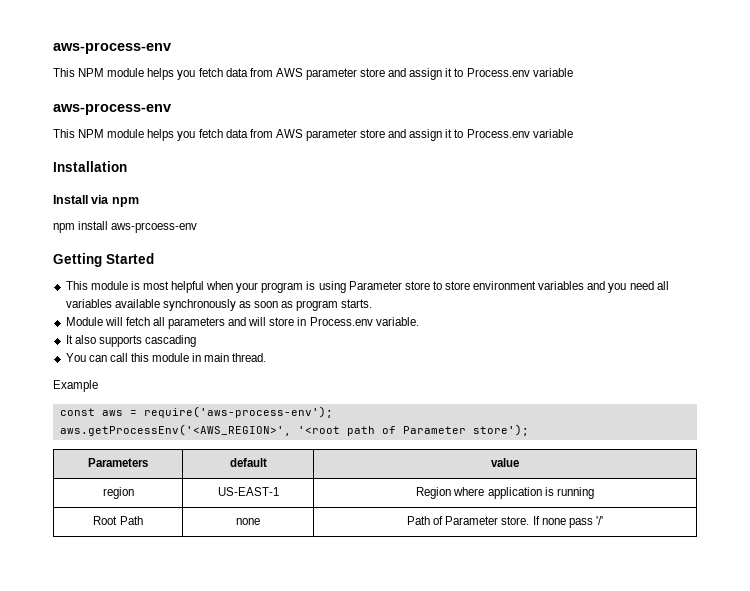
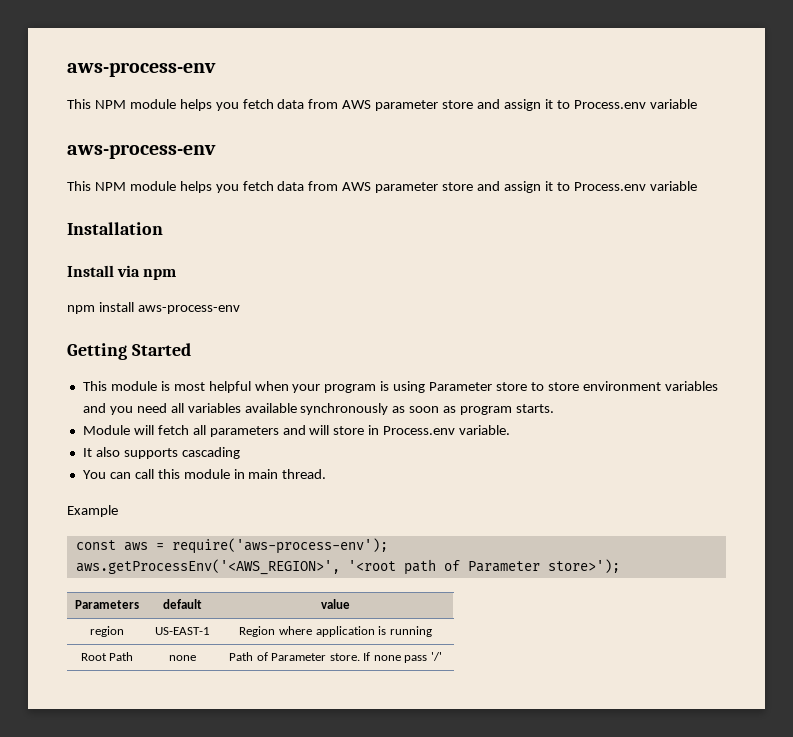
- npm install aws-prcoess-env
+ npm install aws-process-env
- aws.getProcessEnv('<AWS_REGION>', '<root path of Parameter store');
+ aws.getProcessEnv('<AWS_REGION>', '<root path of Parameter store>');

